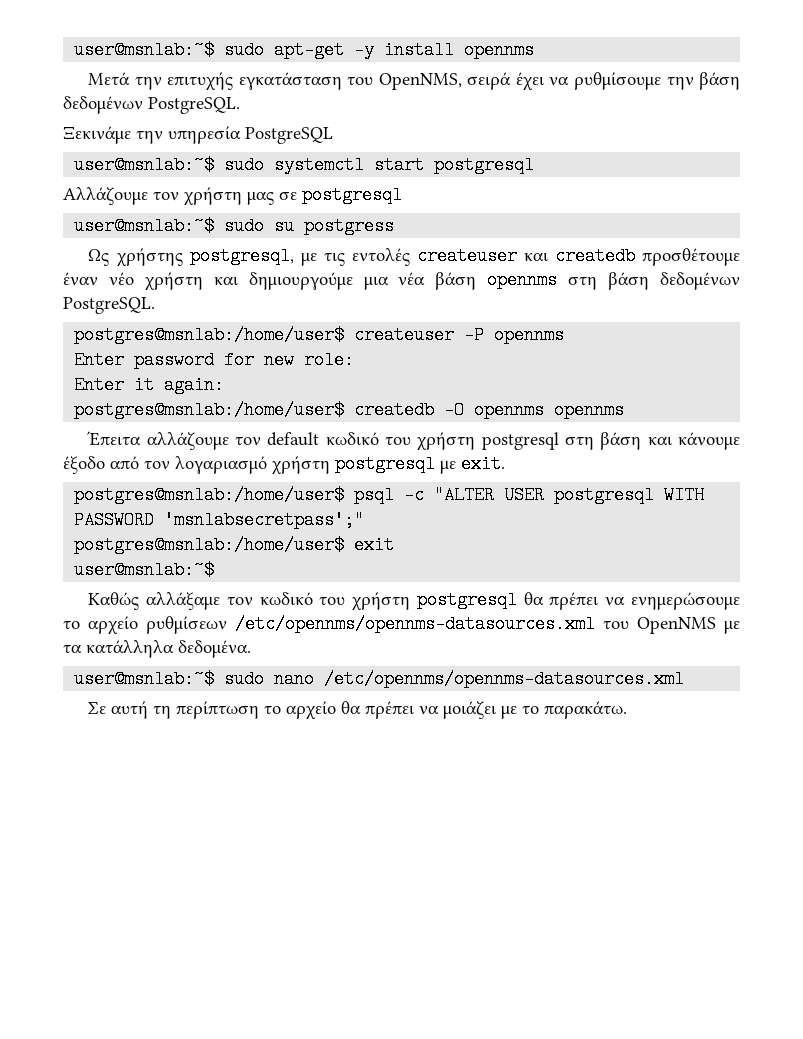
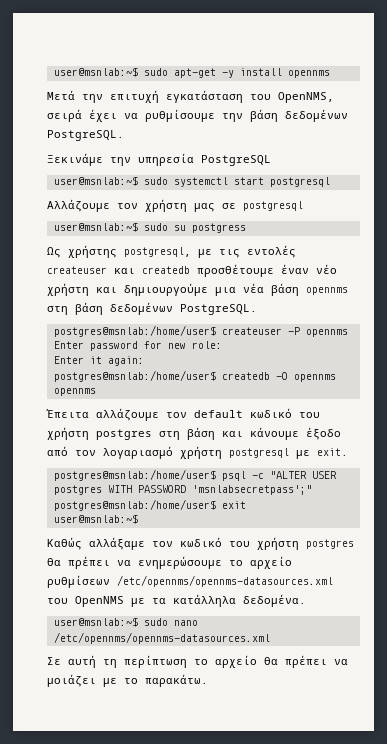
- Μετά την επιτυχής εγκατάσταση του OpenNMS, σειρά έχει να ρυθμίσουμε την βάση δεδομένων PostgreSQL.
+ Μετά την επιτυχή εγκατάσταση του OpenNMS, σειρά έχει να ρυθμίσουμε την βάση δεδομένων PostgreSQL.
- Έπειτα αλλάζουμε τον default κωδικό του χρήστη postgresql στη βάση και κάνουμε έξοδο από τον λογαριασμό χρήστη postgresql με exit.
+ Έπειτα αλλάζουμε τον default κωδικό του χρήστη postgres στη βάση και κάνουμε έξοδο από τον λογαριασμό χρήστη postgresql με exit.
- postgres@msnlab:/home/user$ psql -c "ALTER USER postgresql WITH PASSWORD 'msnlabsecretpass';"
+ postgres@msnlab:/home/user$ psql -c "ALTER USER postgres WITH PASSWORD 'msnlabsecretpass';"
- Καθώς αλλάξαμε τον κωδικό του χρήστη postgresql θα πρέπει να ενημερώσουμε το αρχείο ρυθμίσεων /etc/opennms/opennms-datasources.xml του OpenNMS με τα κατάλληλα δεδομένα.
+ Καθώς αλλάξαμε τον κωδικό του χρήστη postgres θα πρέπει να ενημερώσουμε το αρχείο ρυθμίσεων /etc/opennms/opennms-datasources.xml του OpenNMS με τα κατάλληλα δεδομένα.

